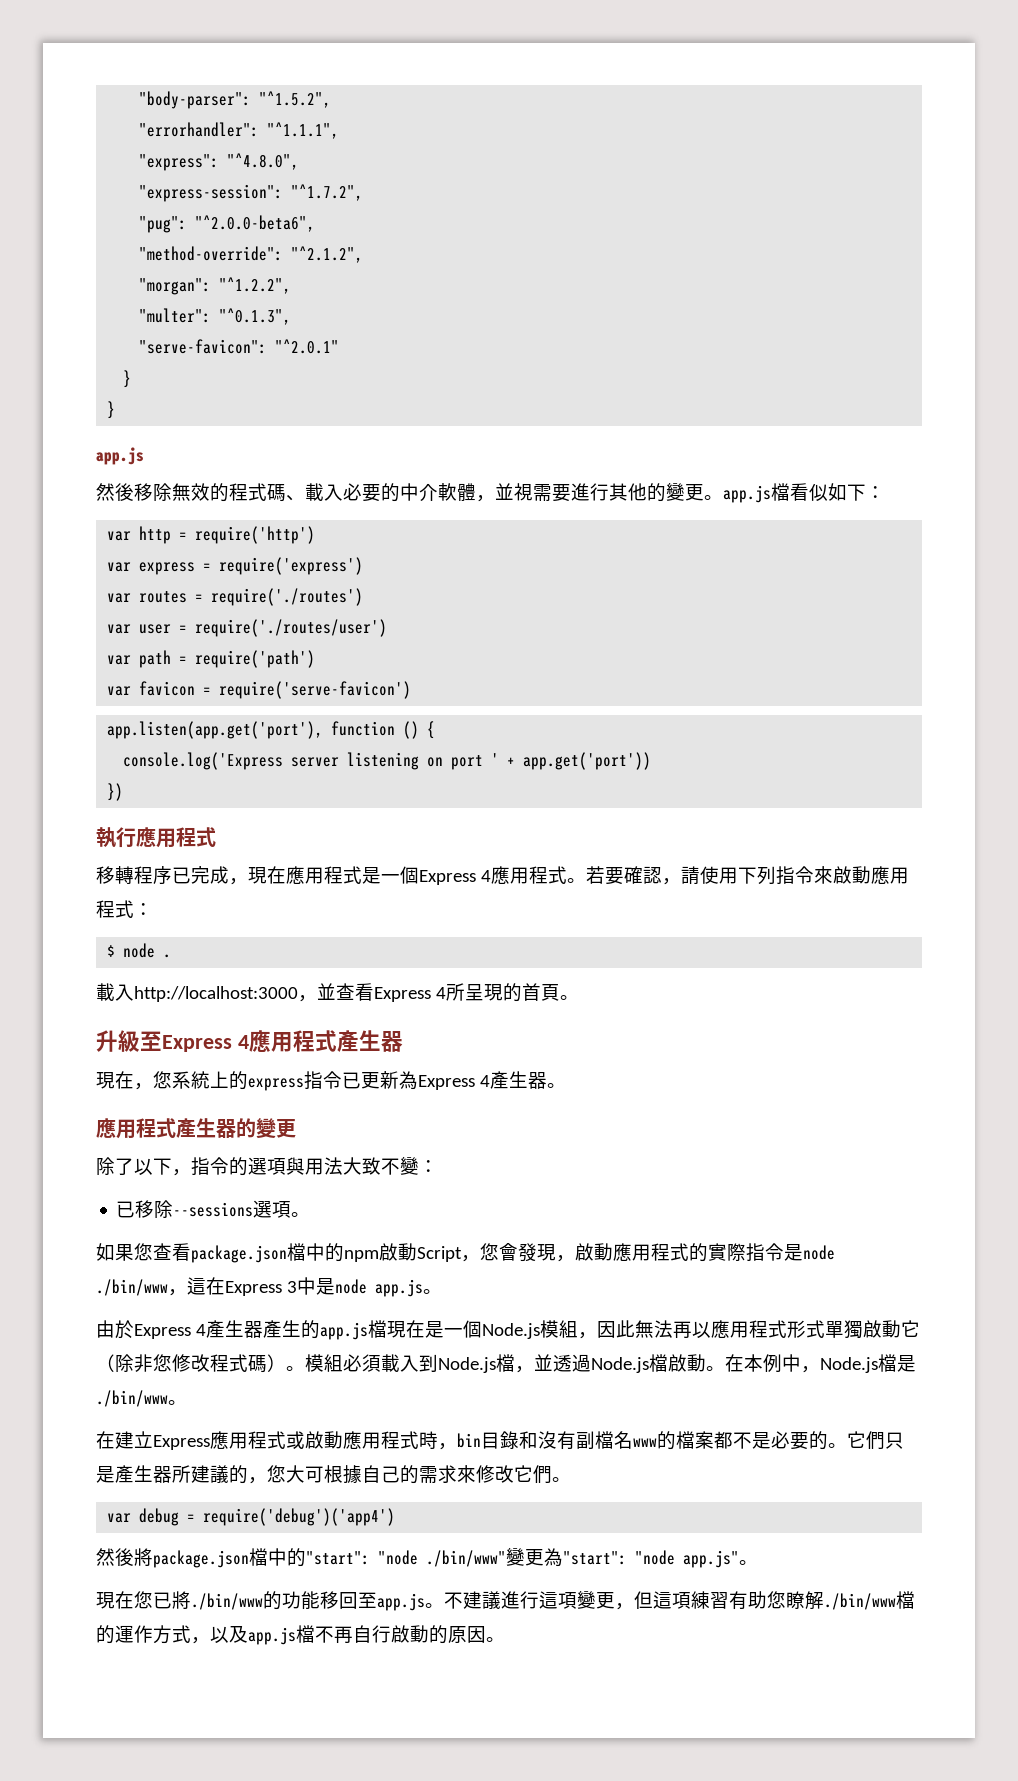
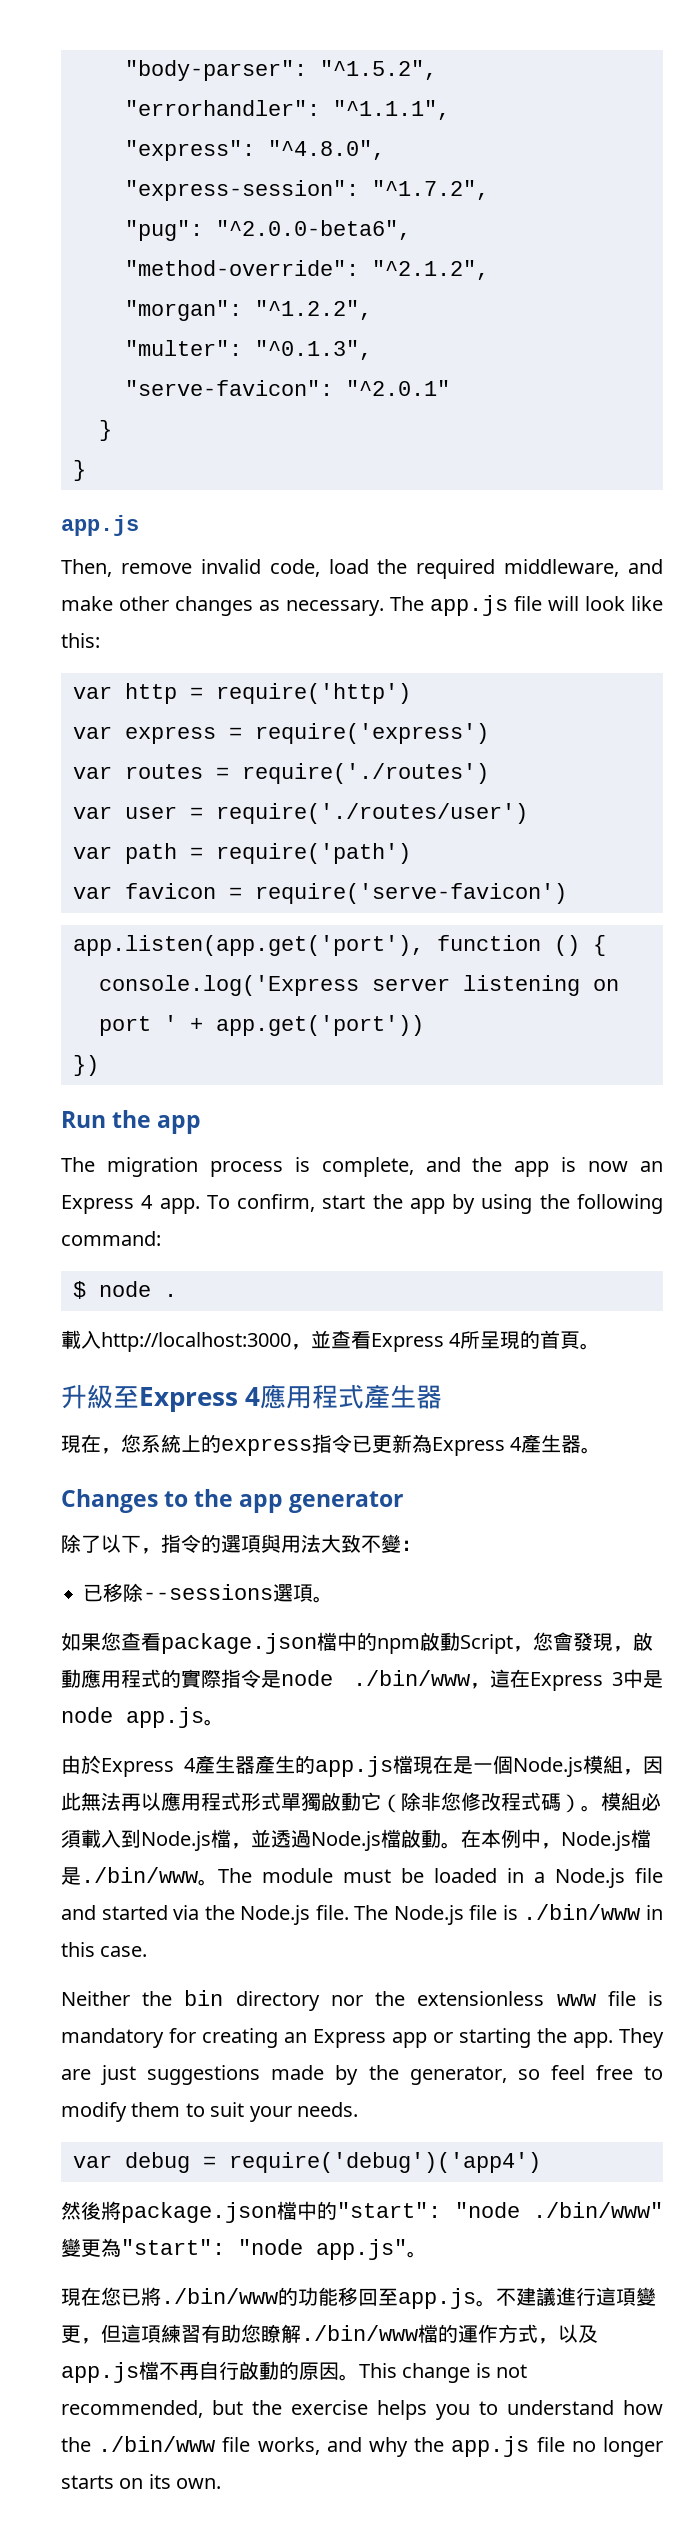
- 然後移除無效的程式碼、載入必要的中介軟體，並視需要進行其他的變更。app.js檔看似如下：
+ Then, remove invalid code, load the required middleware, and make other changes as necessary. The app.js file will look like this:
- 執行應用程式
- 移轉程序已完成，現在應用程式是一個Express 4應用程式。若要確認，請使用下列指令來啟動應用程式：
+ Run the app
+ The migration process is complete, and the app is now an Express 4 app. To confirm, start the app by using the following command:
- 應用程式產生器的變更
+ Changes to the app generator
- 在本例中，Node.js檔是./bin/www。
- 在建立Express應用程式或啟動應用程式時，bin目錄和沒有副檔名www的檔案都不是必要的。它們只是產生器所建議的，您大可根據自己的需求來修改它們。
+ 在本例中，Node.js檔是./bin/www。The module must be loaded in a Node.js file and started via the Node.js file. The Node.js file is ./bin/www in this case.
+ Neither the bin directory nor the extensionless www file is mandatory for creating an Express app or starting the app. They are just suggestions made by the generator, so feel free to modify them to suit your needs.
+ This change is not recommended, but the exercise helps you to understand how the ./bin/www file works, and why the app.js file no longer starts on its own.

